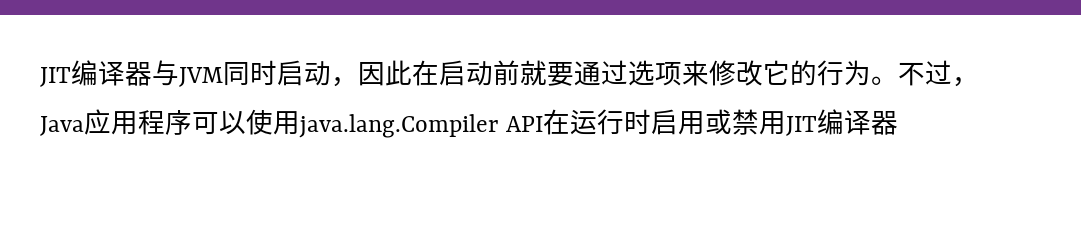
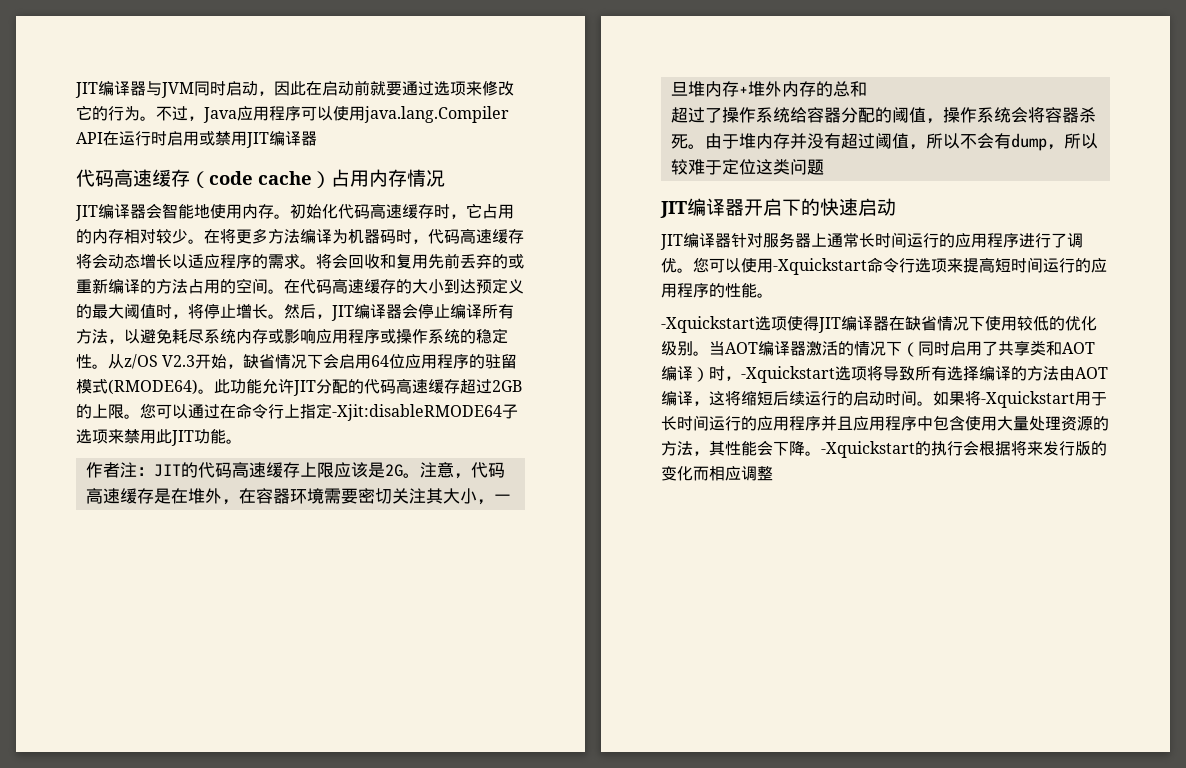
+ 代码高速缓存（code cache）占用内存情况
+ JIT编译器会智能地使用内存。初始化代码高速缓存时，它占用的内存相对较少。在将更多方法编译为机器码时，代码高速缓存将会动态增长以适应程序的需求。将会回收和复用先前丢弃的或重新编译的方法占用的空间。在代码高速缓存的大小到达预定义的最大阈值时，将停止增长。然后，JIT编译器会停止编译所有方法，以避免耗尽系统内存或影响应用程序或操作系统的稳定性。从z/OS V2.3开始，缺省情况下会启用64位应用程序的驻留模式(RMODE64)。此功能允许JIT分配的代码高速缓存超过2GB的上限。您可以通过在命令行上指定-Xjit:disableRMODE64子选项来禁用此JIT功能。
+ 作者注：JIT的代码高速缓存上限应该是2G。注意，代码高速缓存是在堆外，在容器环境需要密切关注其大小，一旦堆内存+堆外内存的总和
+ 超过了操作系统给容器分配的阈值，操作系统会将容器杀死。由于堆内存并没有超过阈值，所以不会有dump，所以较难于定位这类问题
+ JIT编译器开启下的快速启动
+ JIT编译器针对服务器上通常长时间运行的应用程序进行了调优。您可以使用-Xquickstart命令行选项来提高短时间运行的应用程序的性能。
+ -Xquickstart选项使得JIT编译器在缺省情况下使用较低的优化级别。当AOT编译器激活的情况下（同时启用了共享类和AOT编译）时，-Xquickstart选项将导致所有选择编译的方法由AOT编译，这将缩短后续运行的启动时间。如果将-Xquickstart用于长时间运行的应用程序并且应用程序中包含使用大量处理资源的方法，其性能会下降。-Xquickstart的执行会根据将来发行版的变化而相应调整

